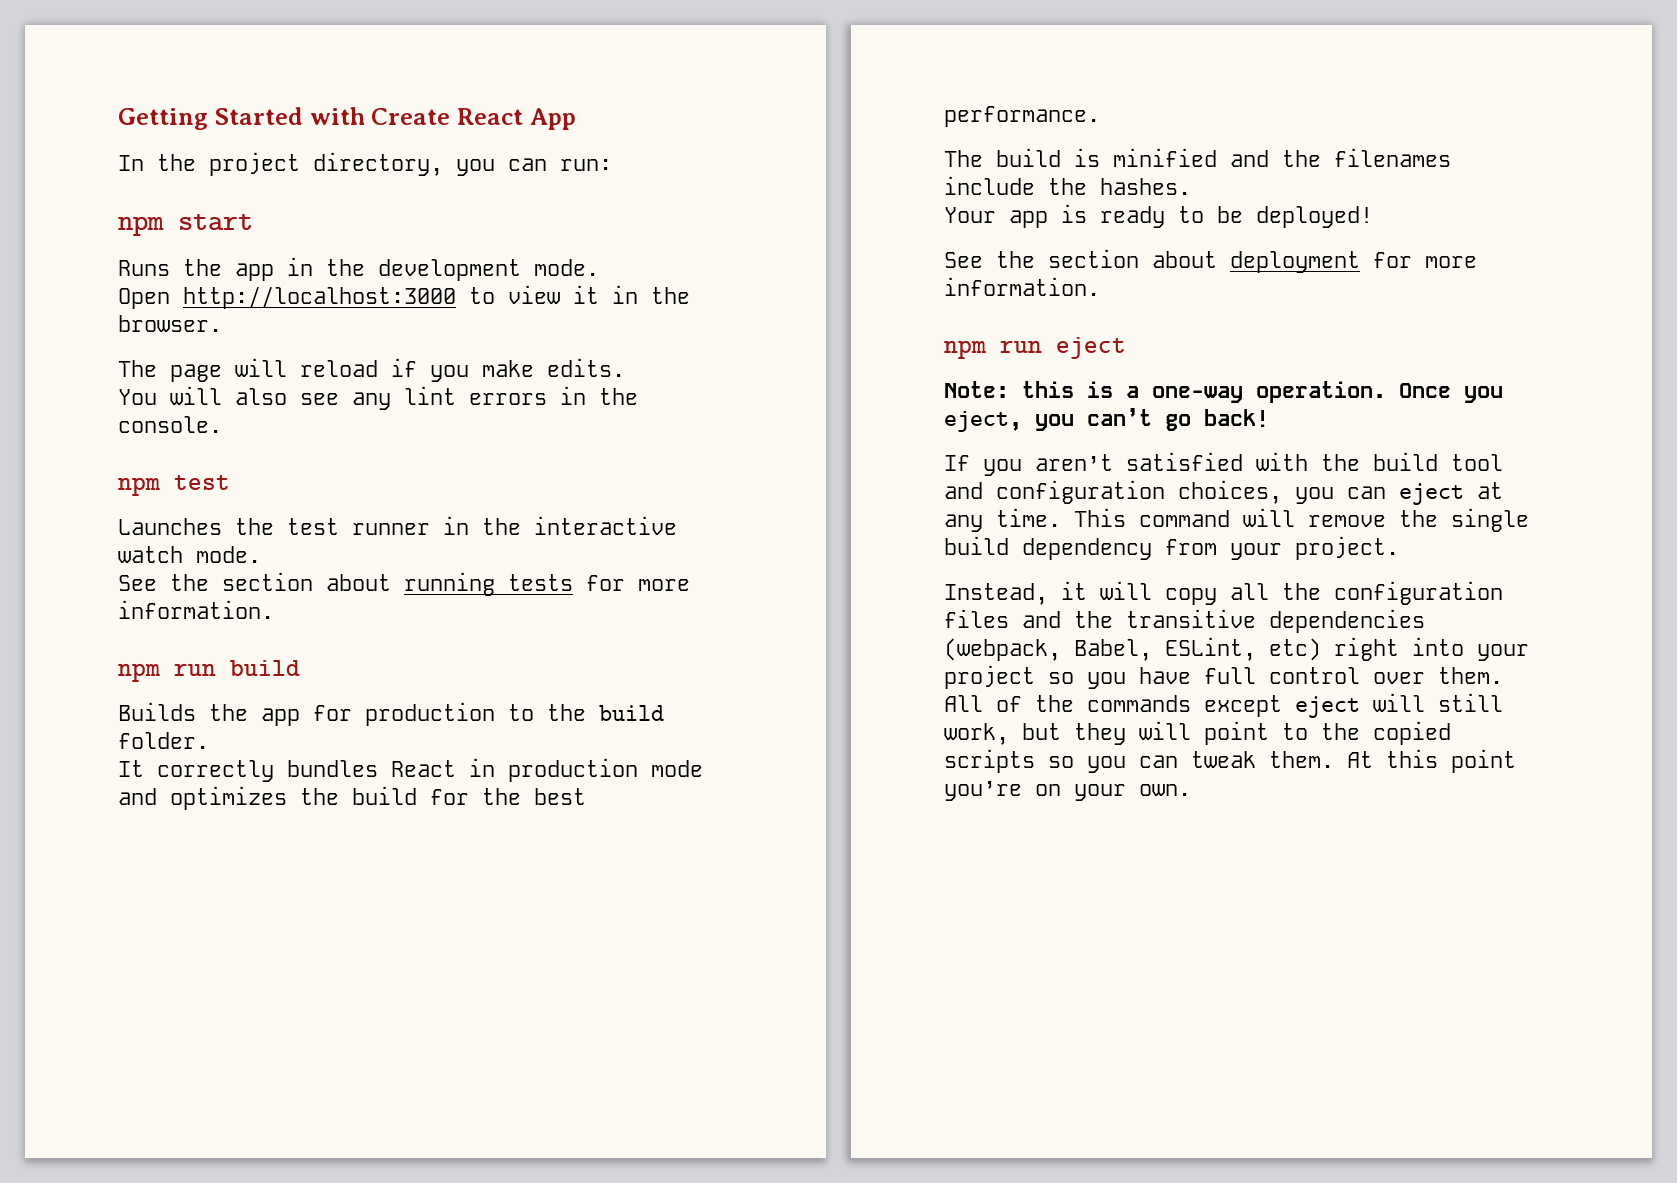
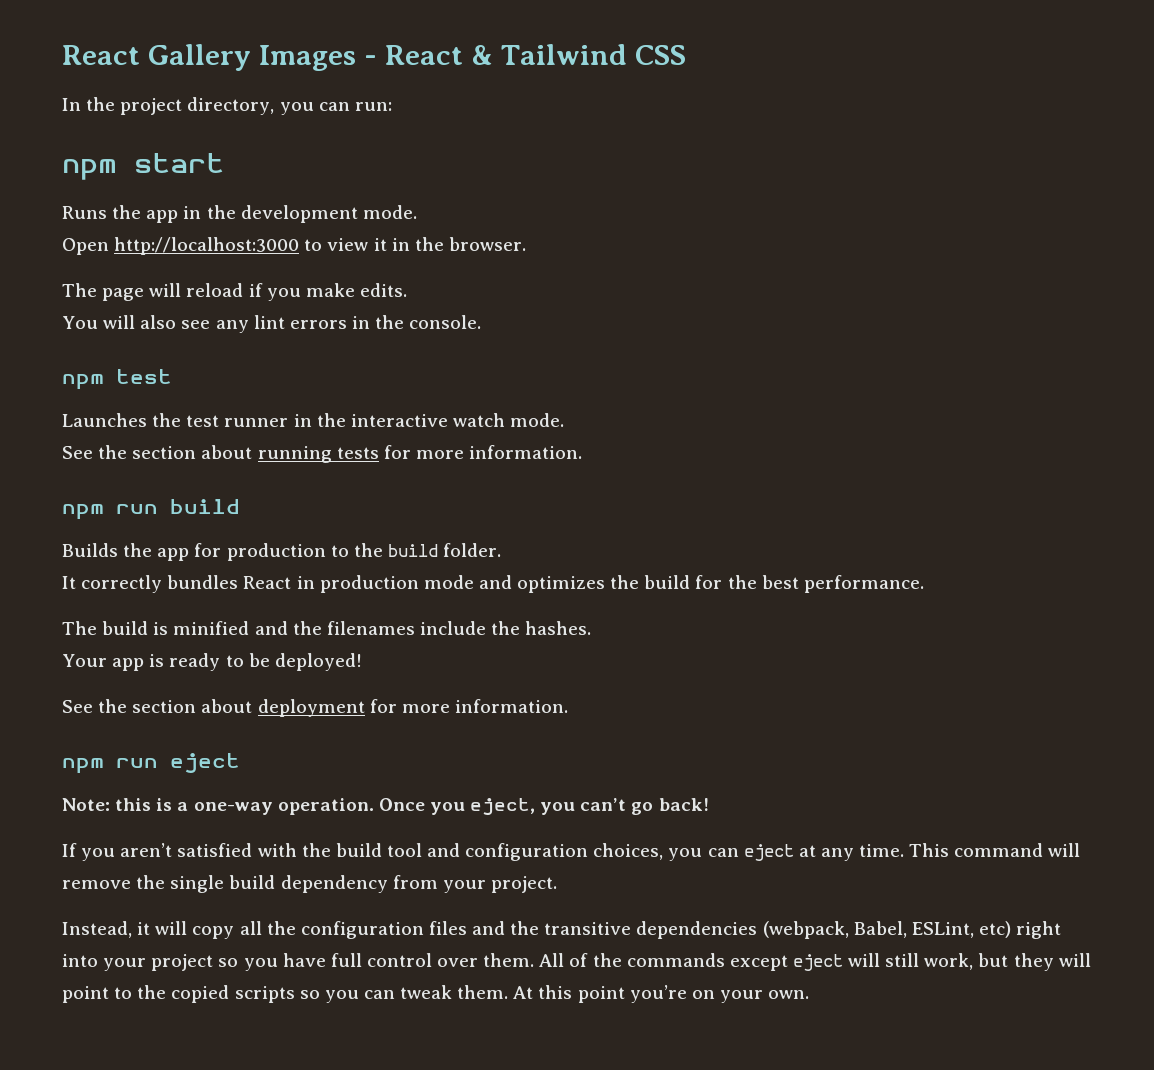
- Getting Started with Create React App
+ React Gallery Images - React & Tailwind CSS

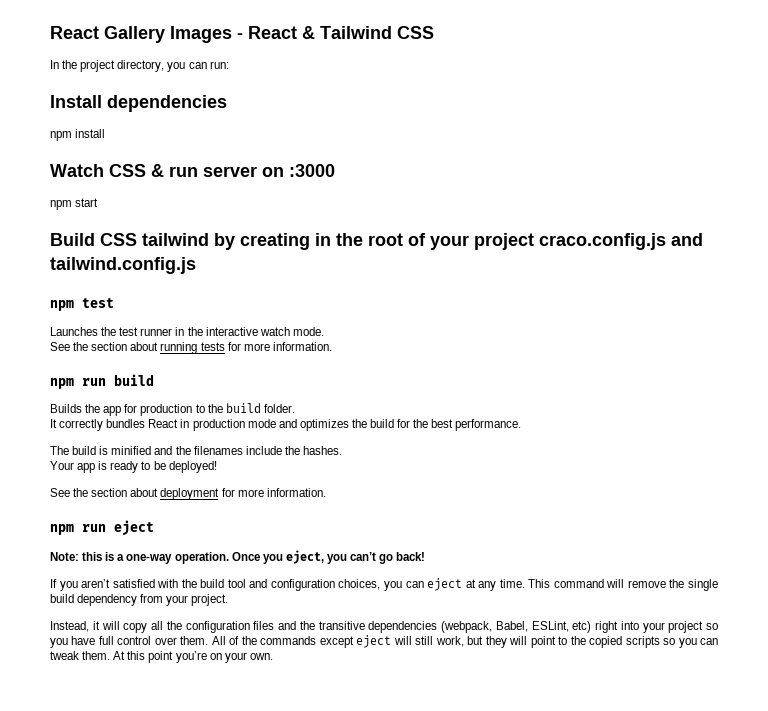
+ Install dependencies
+ npm install
+ Watch CSS & run server on :3000
  npm start
- Runs the app in the development mode.
- Open http://localhost:3000 to view it in the browser.
- The page will reload if you make edits.
- You will also see any lint errors in the console.
+ Build CSS tailwind by creating in the root of your project craco.config.js and tailwind.config.js

